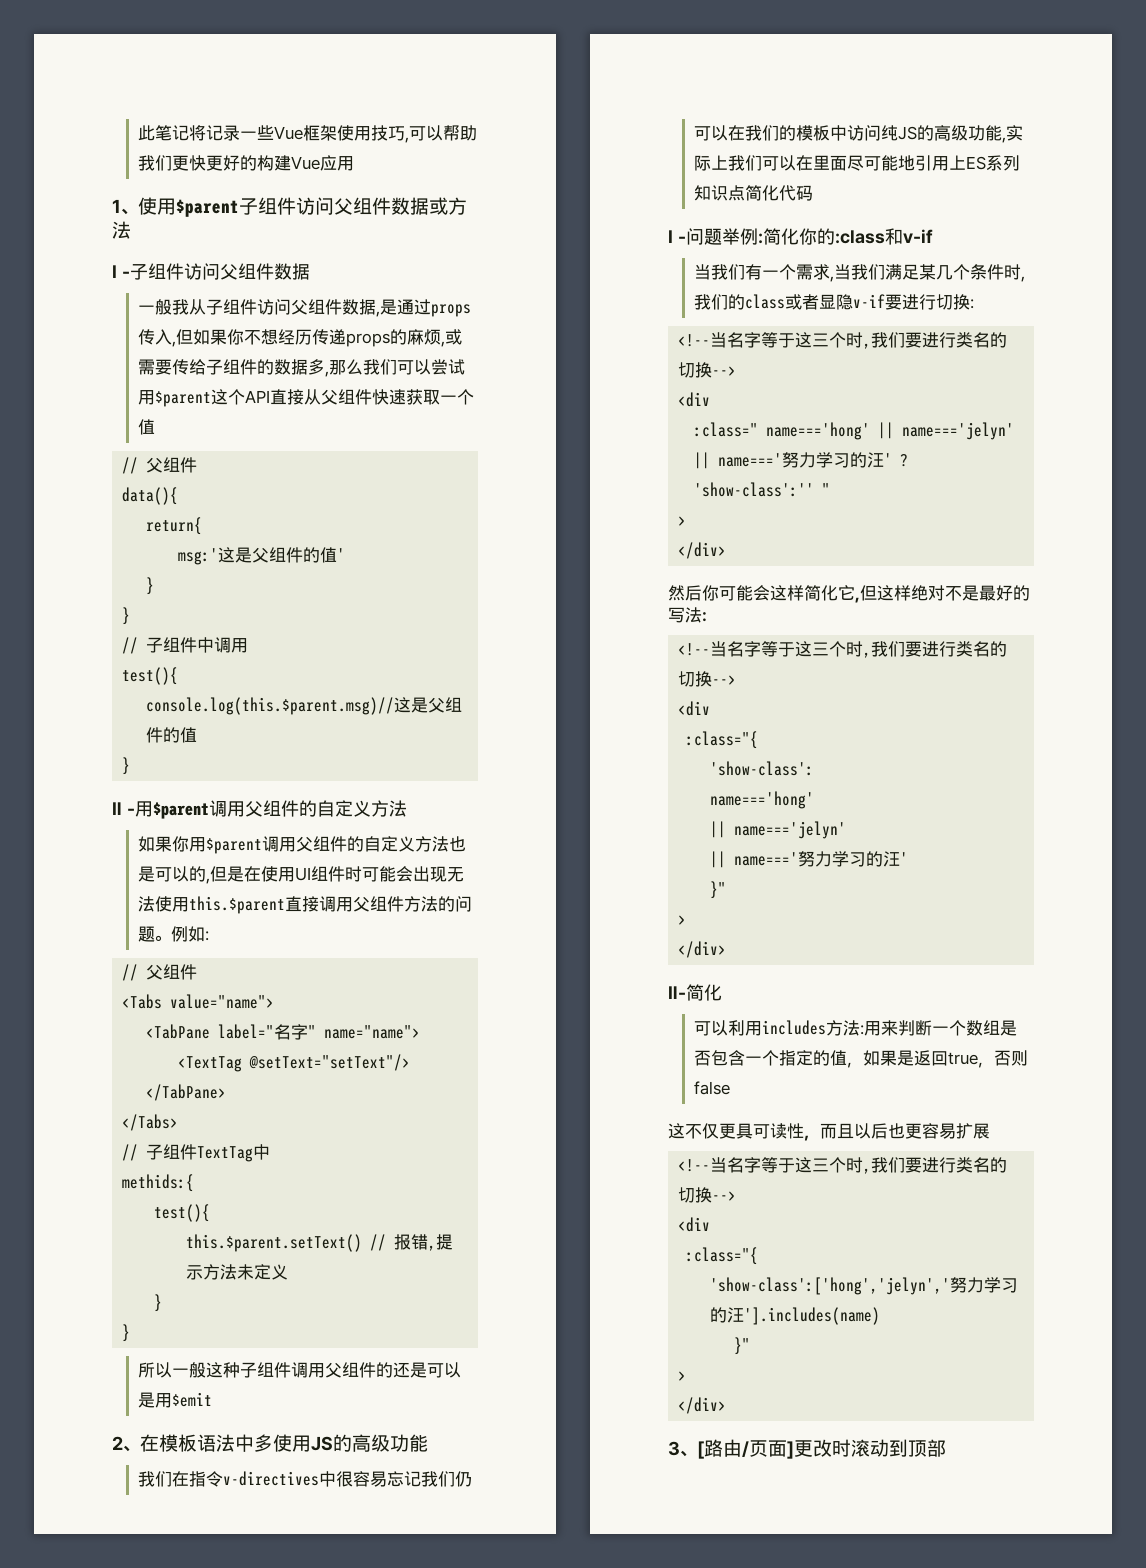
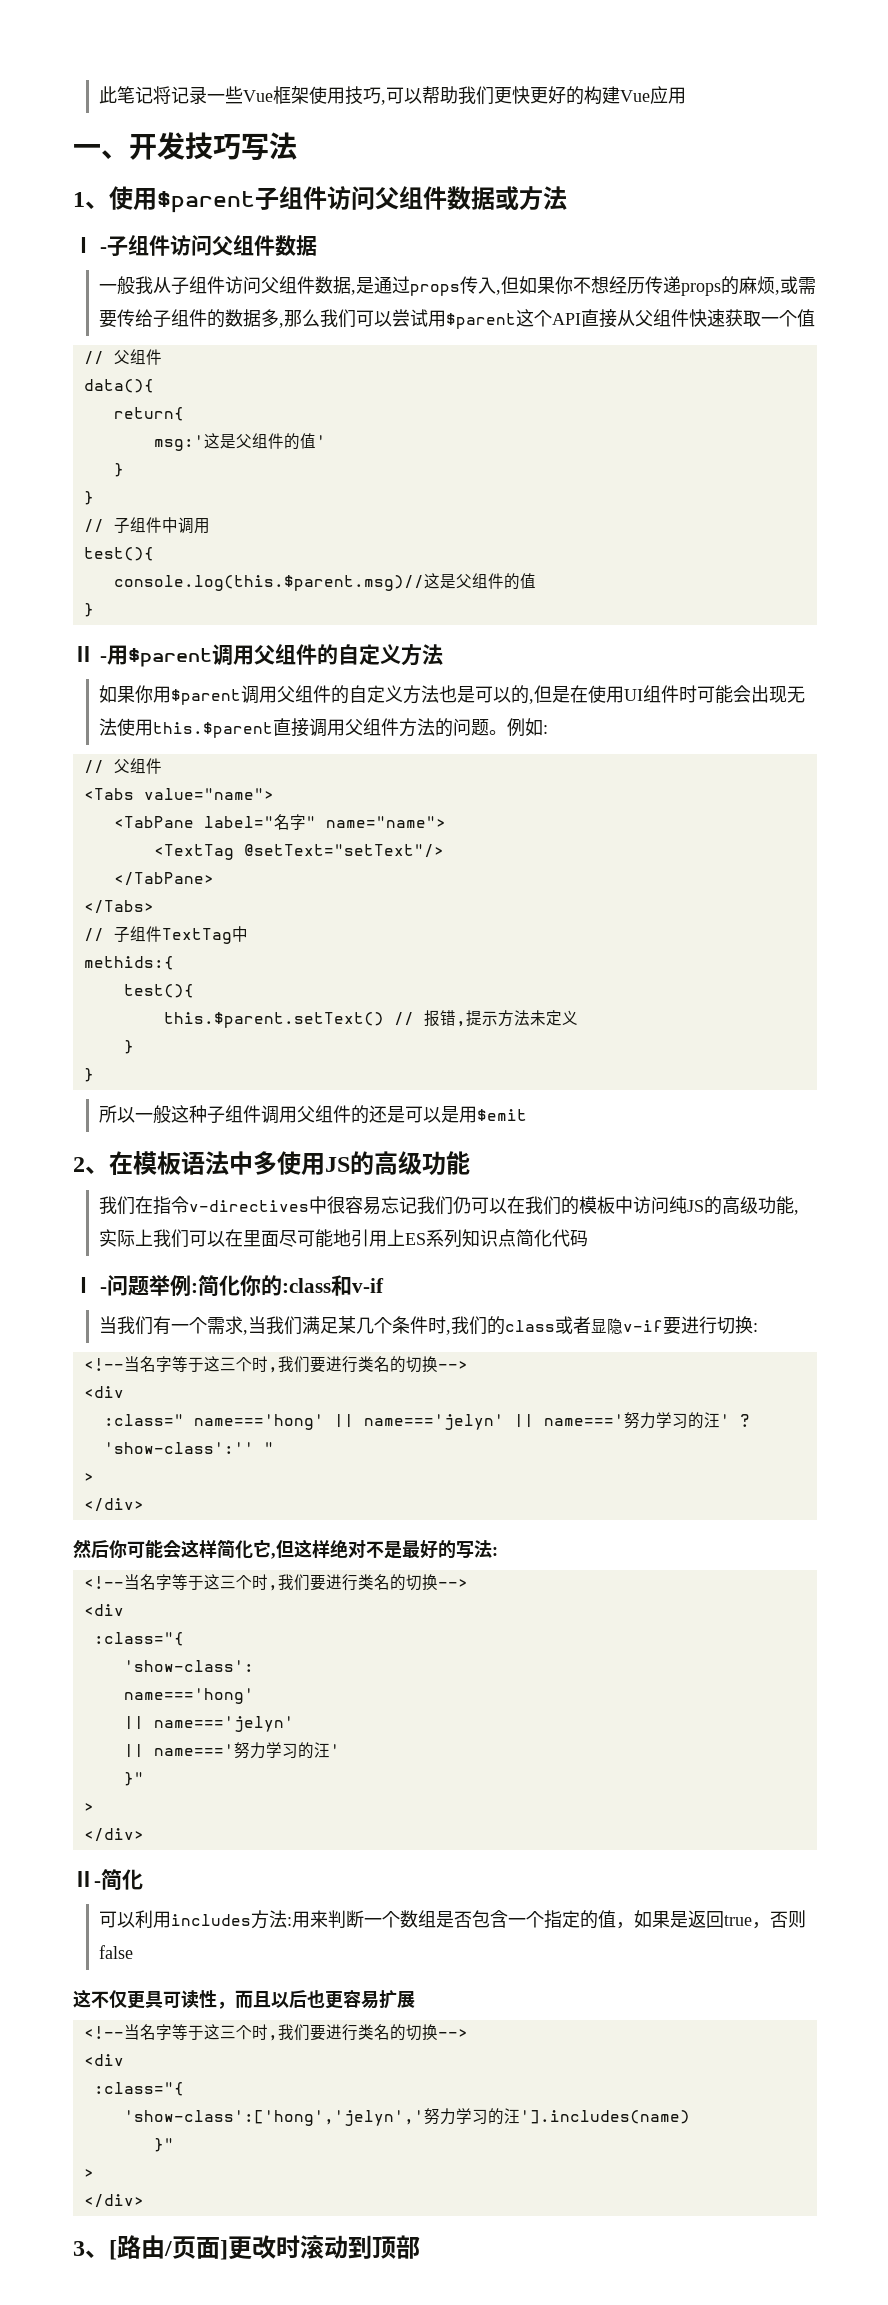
+ 一、开发技巧写法

